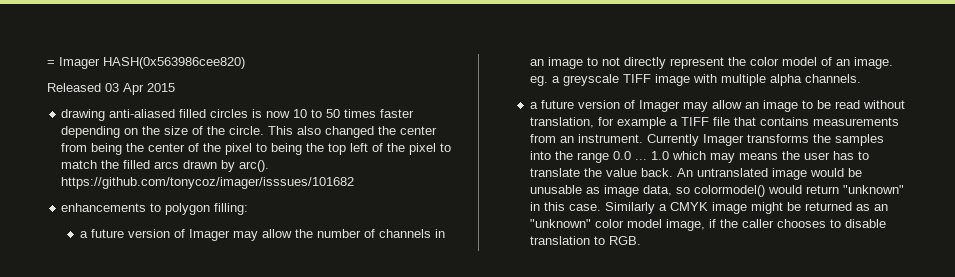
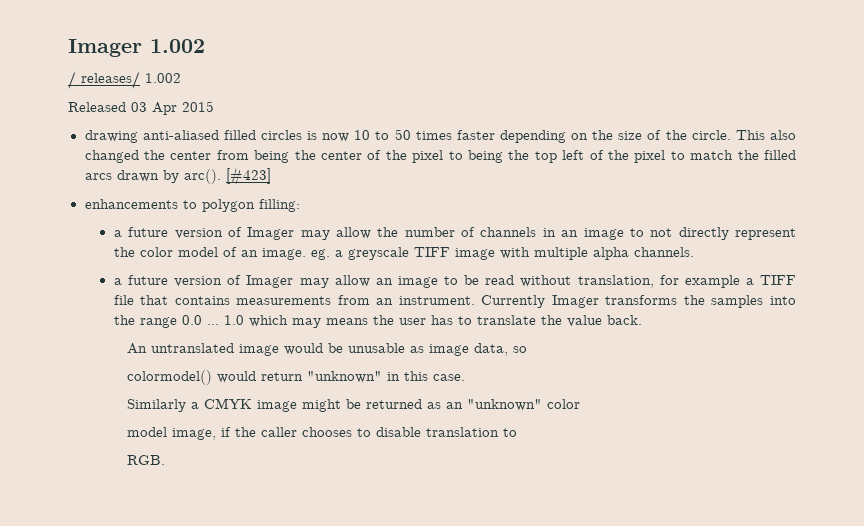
- = Imager HASH(0x563986cee820)
+ Imager 1.002
+ / releases/ 1.002
- This also changed the center from being the center of the pixel to being the top left of the pixel to match the filled arcs drawn by arc(). https://github.com/tonycoz/imager/isssues/101682
+ This also changed the center from being the center of the pixel to being the top left of the pixel to match the filled arcs drawn by arc(). [#423]
- 1.0 which may means the user has to translate the value back. An untranslated image would be unusable as image data, so colormodel() would return "unknown" in this case. Similarly a CMYK image might be returned as an "unknown" color model image, if the caller chooses to disable translation to RGB.
+ 1.0 which may means the user has to translate the value back.
+ An untranslated image would be unusable as image data, so
+ colormodel() would return "unknown" in this case.
+ Similarly a CMYK image might be returned as an "unknown" color
+ model image, if the caller chooses to disable translation to
+ RGB.

